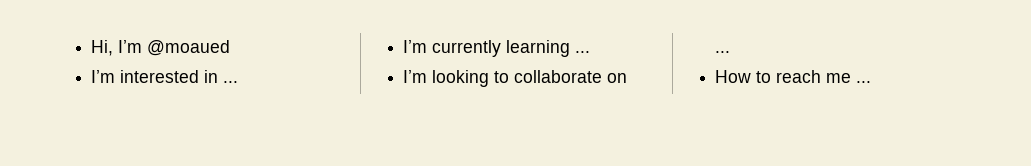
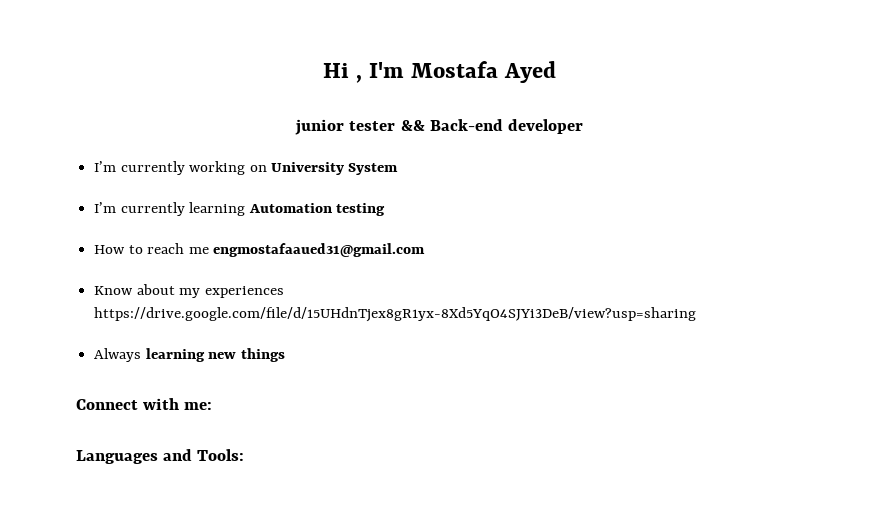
- Hi, I’m @moaued
- I’m interested in ...
- I’m currently learning ...
- I’m looking to collaborate on ...
- How to reach me ...
+ Hi , I'm Mostafa Ayed
+ junior tester && Back-end developer
+ I’m currently working on University System
+ I’m currently learning Automation testing
+ How to reach me engmostafaaued31@gmail.com
+ Know about my experiences https://drive.google.com/file/d/15UHdnTjex8gR1yx-8Xd5YqO4SJYi3DeB/view?usp=sharing
+ Always learning new things
+ Connect with me:
+ Languages and Tools:

